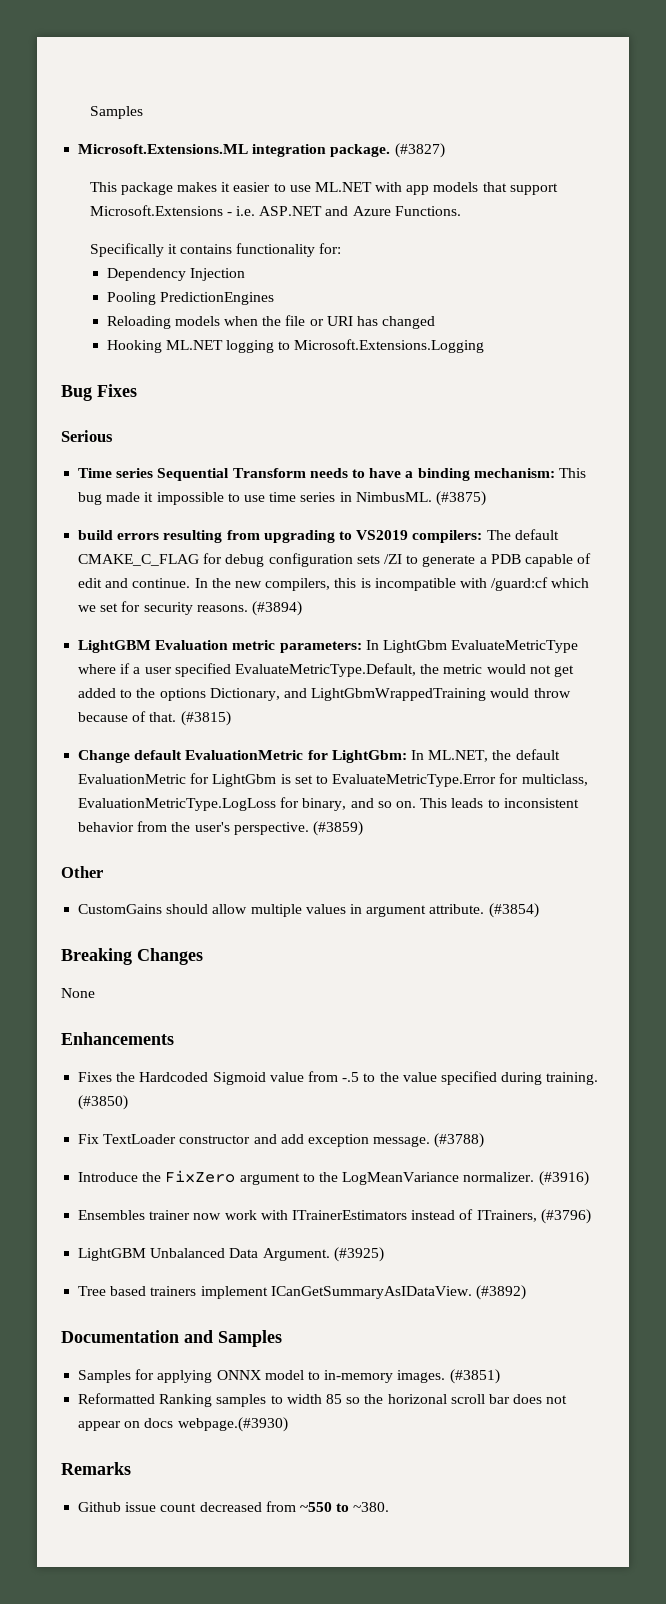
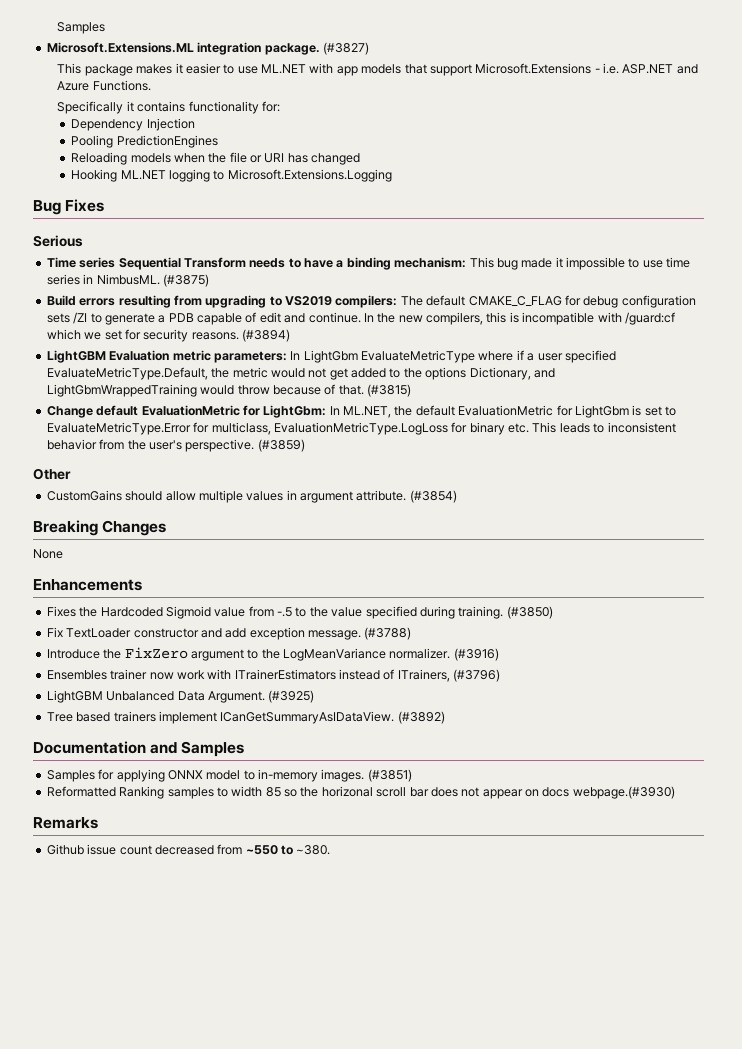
- build errors resulting from upgrading to VS2019 compilers: The default CMAKE_C_FLAG for debug configuration sets /ZI to generate a PDB capable of edit and continue.
+ Build errors resulting from upgrading to VS2019 compilers: The default CMAKE_C_FLAG for debug configuration sets /ZI to generate a PDB capable of edit and continue.
- Change default EvaluationMetric for LightGbm: In ML.NET, the default EvaluationMetric for LightGbm is set to EvaluateMetricType.Error for multiclass, EvaluationMetricType.LogLoss for binary, and so on. This leads to inconsistent behavior from the user's perspective.
+ Change default EvaluationMetric for LightGbm: In ML.NET, the default EvaluationMetric for LightGbm is set to EvaluateMetricType.Error for multiclass, EvaluationMetricType.LogLoss for binary etc. This leads to inconsistent behavior from the user's perspective.

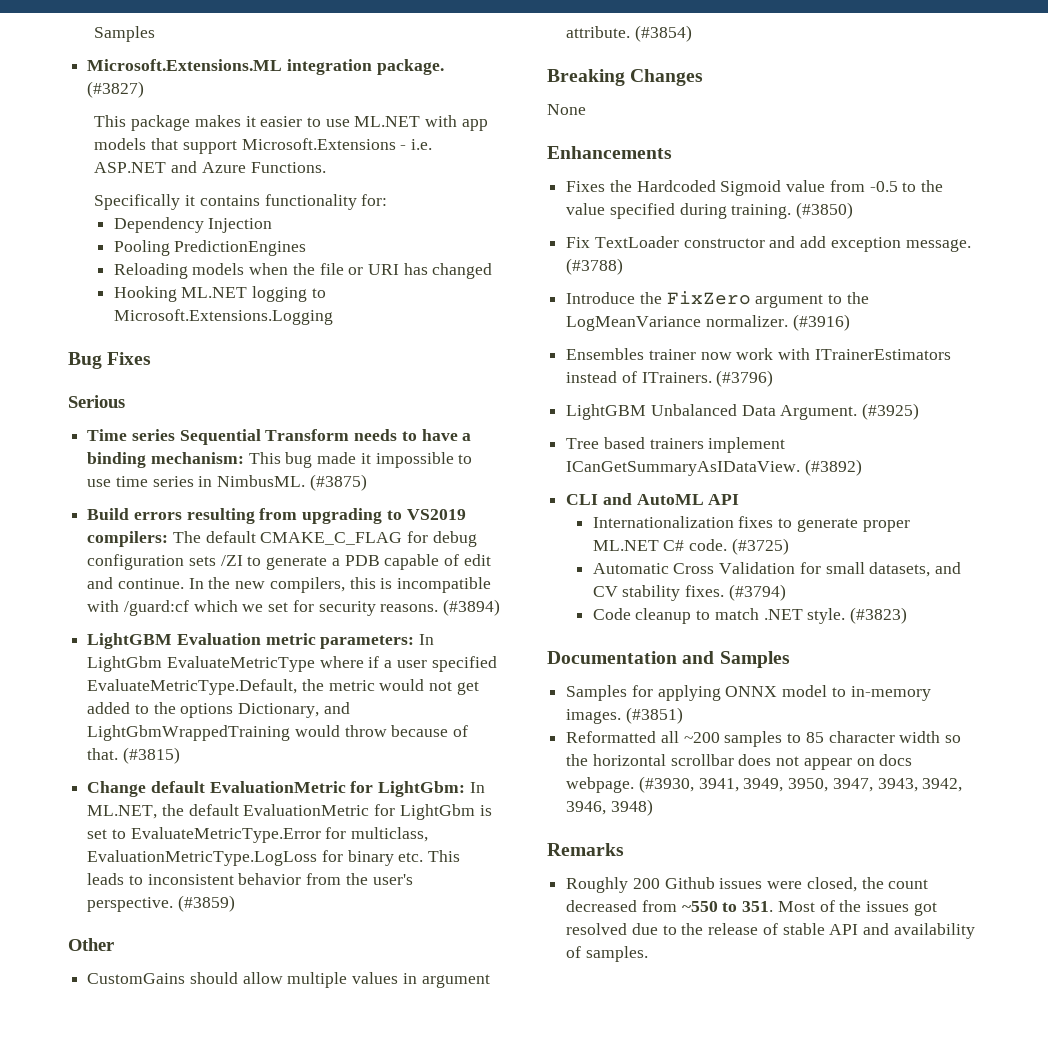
- Fixes the Hardcoded Sigmoid value from -.5 to the value specified during training.
+ Fixes the Hardcoded Sigmoid value from -0.5 to the value specified during training.
- Ensembles trainer now work with ITrainerEstimators instead of ITrainers, (#3796)
+ Ensembles trainer now work with ITrainerEstimators instead of ITrainers. (#3796)
+ CLI and AutoML API
+ Internationalization fixes to generate proper ML.NET C# code. (#3725)
+ Automatic Cross Validation for small datasets, and CV stability fixes. (#3794)
+ Code cleanup to match .NET style. (#3823)
- Reformatted Ranking samples to width 85 so the horizonal scroll bar does not appear on docs webpage.(#3930)
+ Reformatted all ~200 samples to 85 character width so the horizontal scrollbar does not appear on docs webpage. (#3930, 3941, 3949, 3950, 3947, 3943, 3942, 3946, 3948)
  Remarks
- Github issue count decreased from ~550 to ~380.
+ Roughly 200 Github issues were closed, the count decreased from ~550 to 351. Most of the issues got resolved due to the release of stable API and availability of samples.

